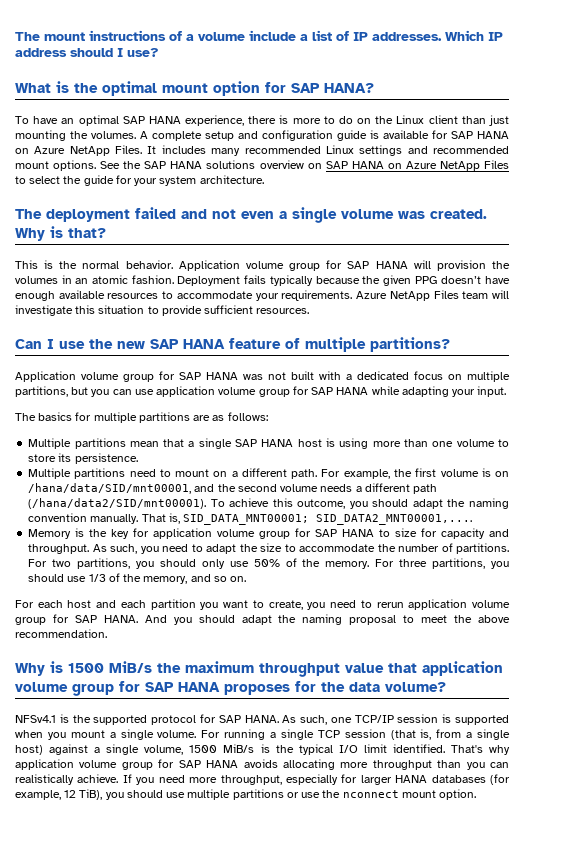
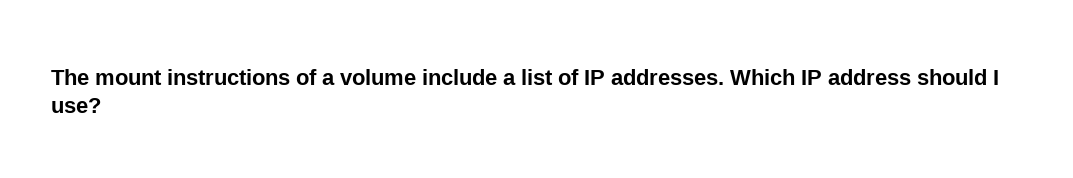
- What is the optimal mount option for SAP HANA?
- To have an optimal SAP HANA experience, there is more to do on the Linux client than just mounting the volumes. A complete setup and configuration guide is available for SAP HANA on Azure NetApp Files. It includes many recommended Linux settings and recommended mount options. See the SAP HANA solutions overview on SAP HANA on Azure NetApp Files to select the guide for your system architecture.
- The deployment failed and not even a single volume was created. Why is that?
- This is the normal behavior. Application volume group for SAP HANA will provision the volumes in an atomic fashion. Deployment fails typically because the given PPG doesn’t have enough available resources to accommodate your requirements. Azure NetApp Files team will investigate this situation to provide sufficient resources.
- Can I use the new SAP HANA feature of multiple partitions?
- Application volume group for SAP HANA was not built with a dedicated focus on multiple partitions, but you can use application volume group for SAP HANA while adapting your input.
- The basics for multiple partitions are as follows:
- Multiple partitions mean that a single SAP HANA host is using more than one volume to store its persistence.
- Multiple partitions need to mount on a different path. For example, the first volume is on /hana/data/SID/mnt00001, and the second volume needs a different path (/hana/data2/SID/mnt00001). To achieve this outcome, you should adapt the naming convention manually. That is, SID_DATA_MNT00001; SID_DATA2_MNT00001,....
- Memory is the key for application volume group for SAP HANA to size for capacity and throughput. As such, you need to adapt the size to accommodate the number of partitions. For two partitions, you should only use 50% of the memory. For three partitions, you should use 1/3 of the memory, and so on.
- For each host and each partition you want to create, you need to rerun application volume group for SAP HANA. And you should adapt the naming proposal to meet the above recommendation.
- Why is 1500 MiB/s the maximum throughput value that application volume group for SAP HANA proposes for the data volume?
- NFSv4.1 is the supported protocol for SAP HANA. As such, one TCP/IP session is supported when you mount a single volume. For running a single TCP session (that is, from a single host) against a single volume, 1500 MiB/s is the typical I/O limit identified. That's why application volume group for SAP HANA avoids allocating more throughput than you can realistically achieve. If you need more throughput, especially for larger HANA databases (for example, 12 TiB), you should use multiple partitions or use the nconnect mount option.

